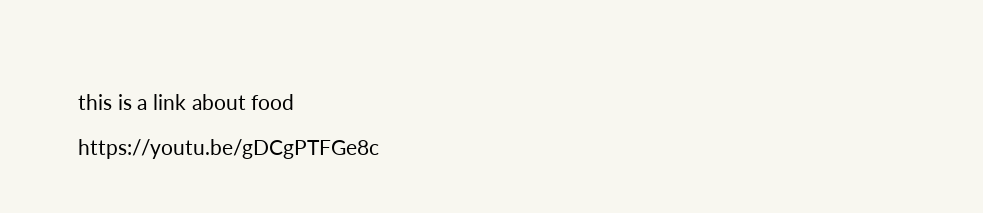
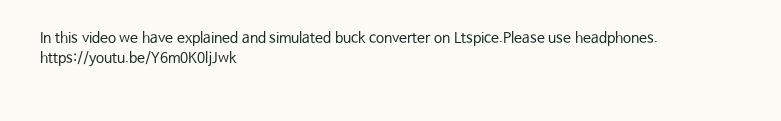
- this is a link about food
- https://youtu.be/gDCgPTFGe8c
+ In this video we have explained and simulated buck converter on Ltspice.Please use headphones. https://youtu.be/Y6m0K0ljJwk

